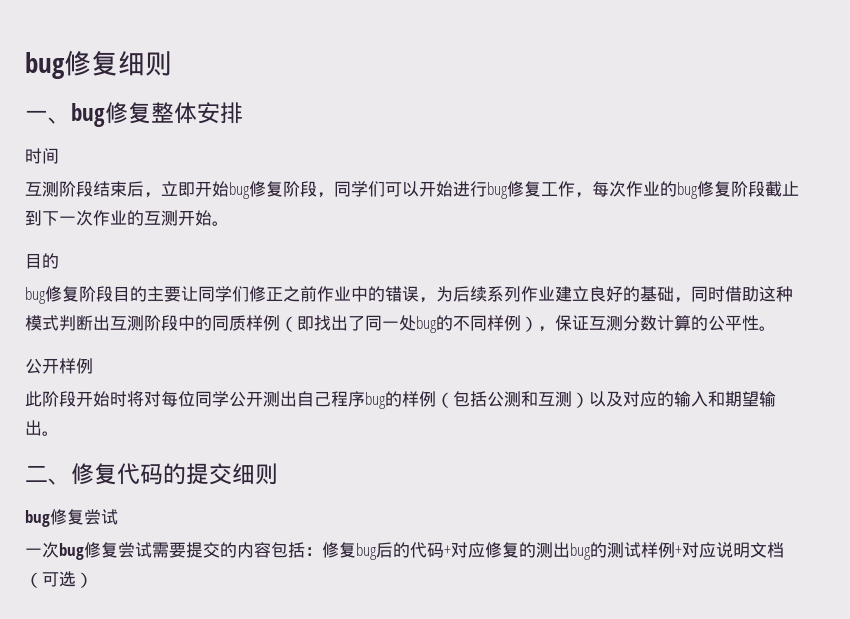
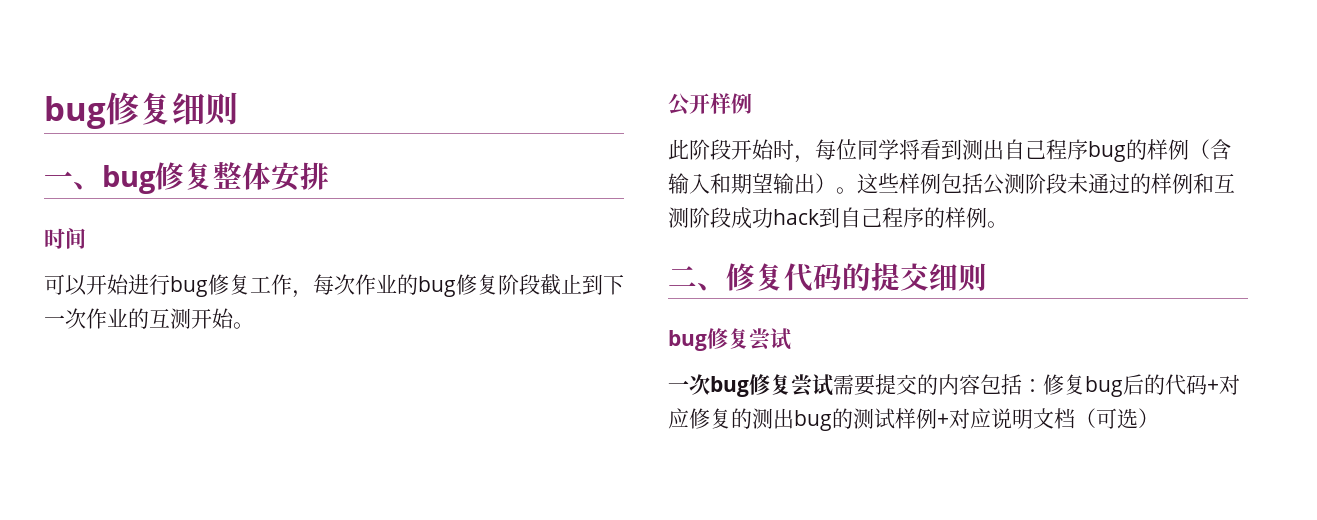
- 互测阶段结束后，立即开始bug修复阶段，同学们可以开始进行bug修复工作，每次作业的bug修复阶段截止到下一次作业的互测开始。
- 目的
- bug修复阶段目的主要让同学们修正之前作业中的错误，为后续系列作业建立良好的基础，同时借助这种模式判断出互测阶段中的同质样例（即找出了同一处bug的不同样例），保证互测分数计算的公平性。
+ 可以开始进行bug修复工作，每次作业的bug修复阶段截止到下一次作业的互测开始。
- 此阶段开始时将对每位同学公开测出自己程序bug的样例（包括公测和互测）以及对应的输入和期望输出。
+ 此阶段开始时，每位同学将看到测出自己程序bug的样例（含输入和期望输出）。这些样例包括公测阶段未通过的样例和互测阶段成功hack到自己程序的样例。

